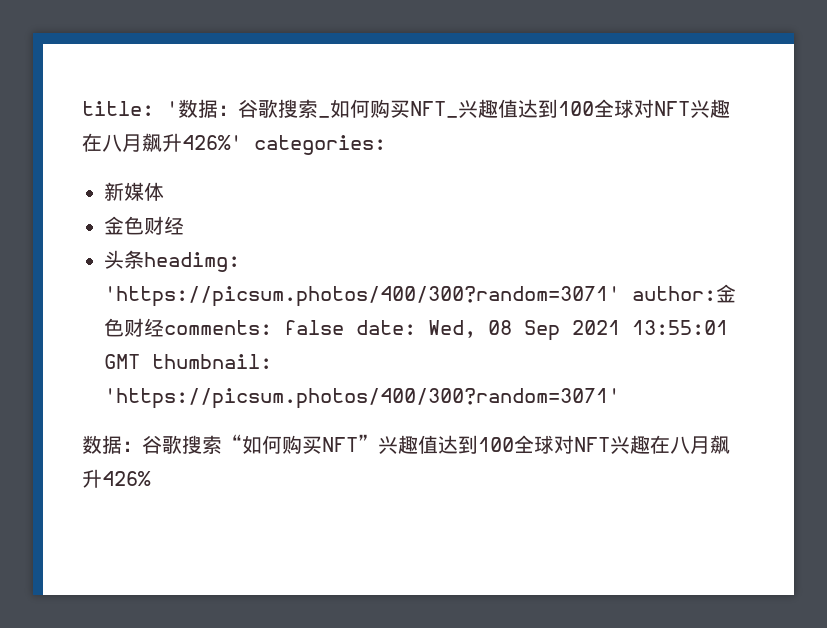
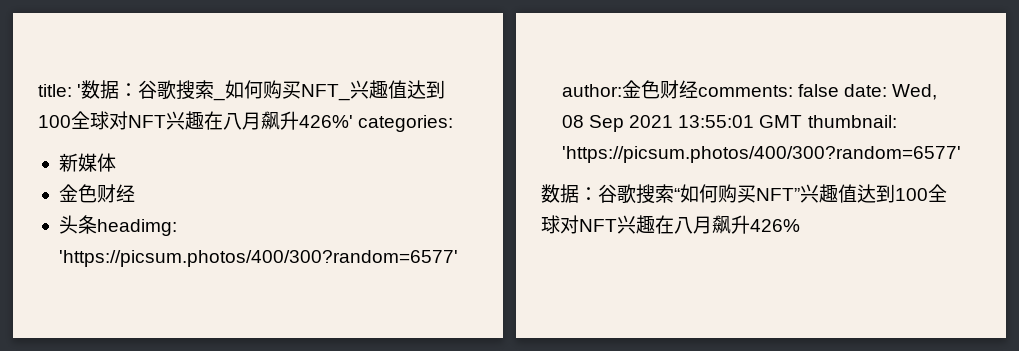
- 头条headimg: 'https://picsum.photos/400/300?random=3071' author:金色财经comments: false date: Wed, 08 Sep 2021 13:55:01 GMT thumbnail: 'https://picsum.photos/400/300?random=3071'
+ 头条headimg: 'https://picsum.photos/400/300?random=6577' author:金色财经comments: false date: Wed, 08 Sep 2021 13:55:01 GMT thumbnail: 'https://picsum.photos/400/300?random=6577'

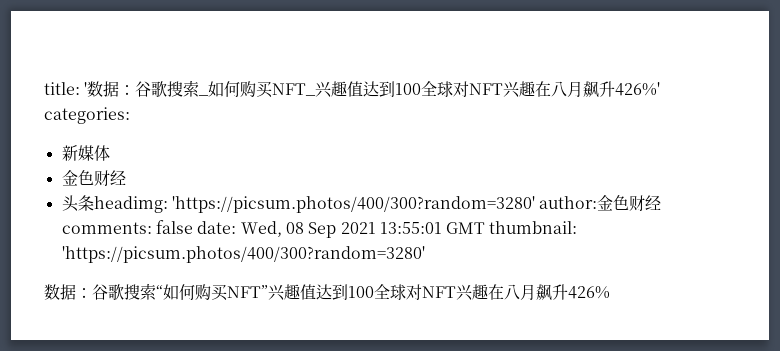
- 头条headimg: 'https://picsum.photos/400/300?random=6577' author:金色财经comments: false date: Wed, 08 Sep 2021 13:55:01 GMT thumbnail: 'https://picsum.photos/400/300?random=6577'
+ 头条headimg: 'https://picsum.photos/400/300?random=3280' author:金色财经comments: false date: Wed, 08 Sep 2021 13:55:01 GMT thumbnail: 'https://picsum.photos/400/300?random=3280'

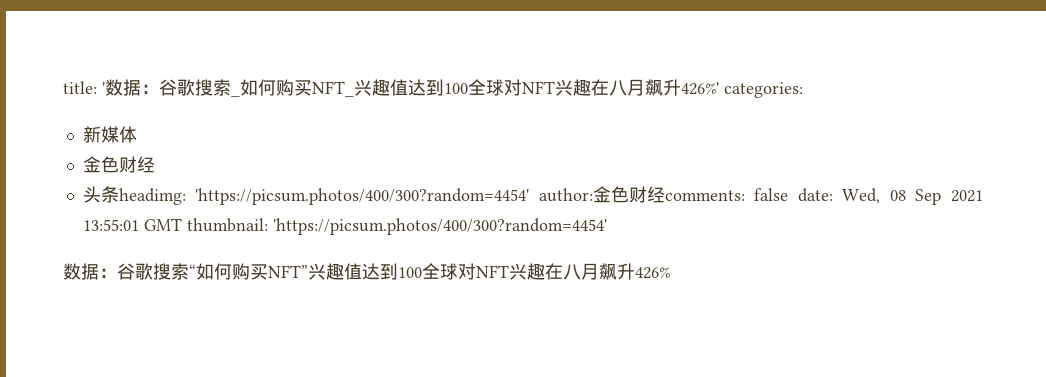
- 头条headimg: 'https://picsum.photos/400/300?random=3280' author:金色财经comments: false date: Wed, 08 Sep 2021 13:55:01 GMT thumbnail: 'https://picsum.photos/400/300?random=3280'
+ 头条headimg: 'https://picsum.photos/400/300?random=4454' author:金色财经comments: false date: Wed, 08 Sep 2021 13:55:01 GMT thumbnail: 'https://picsum.photos/400/300?random=4454'

